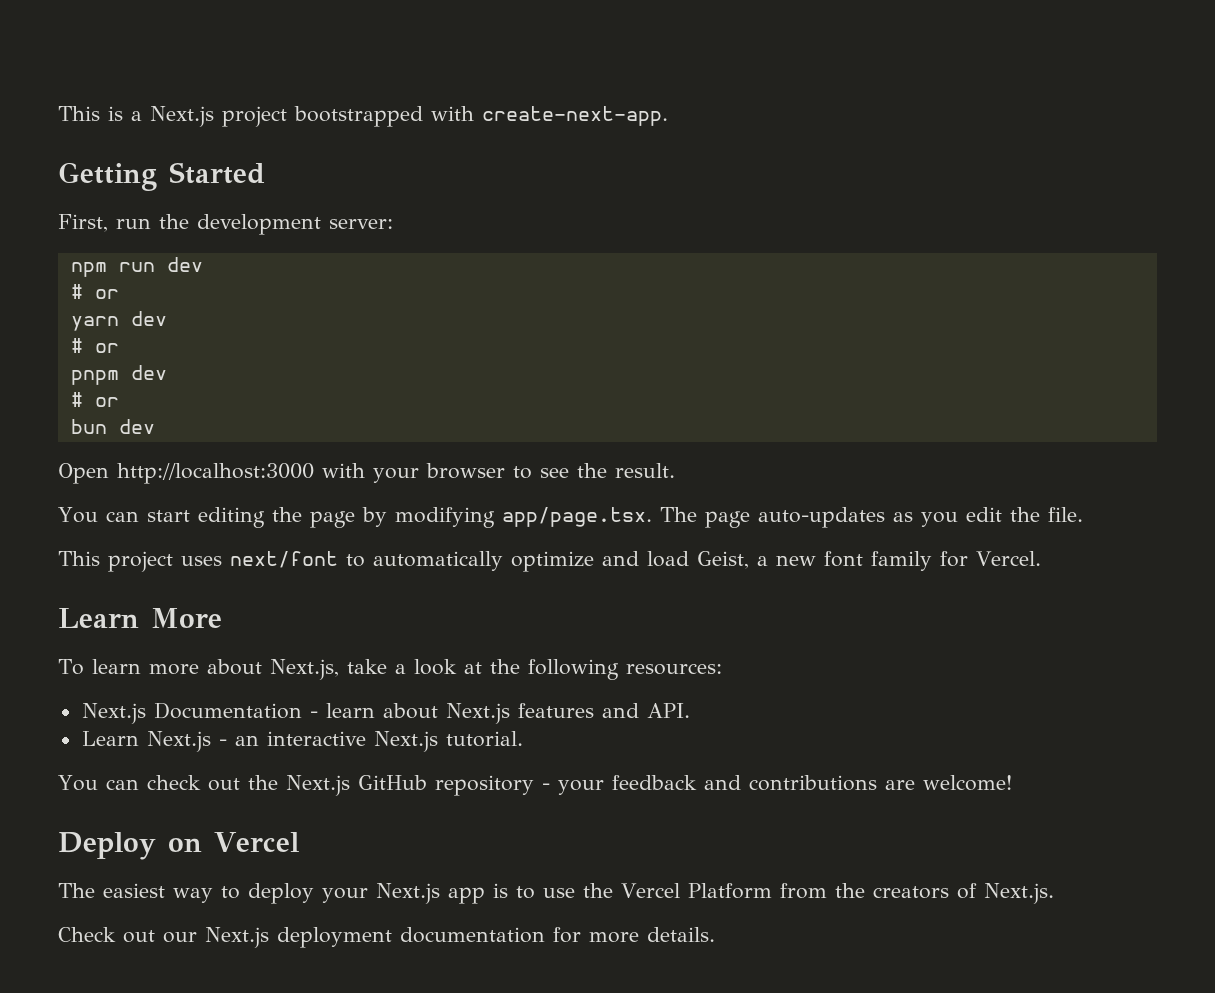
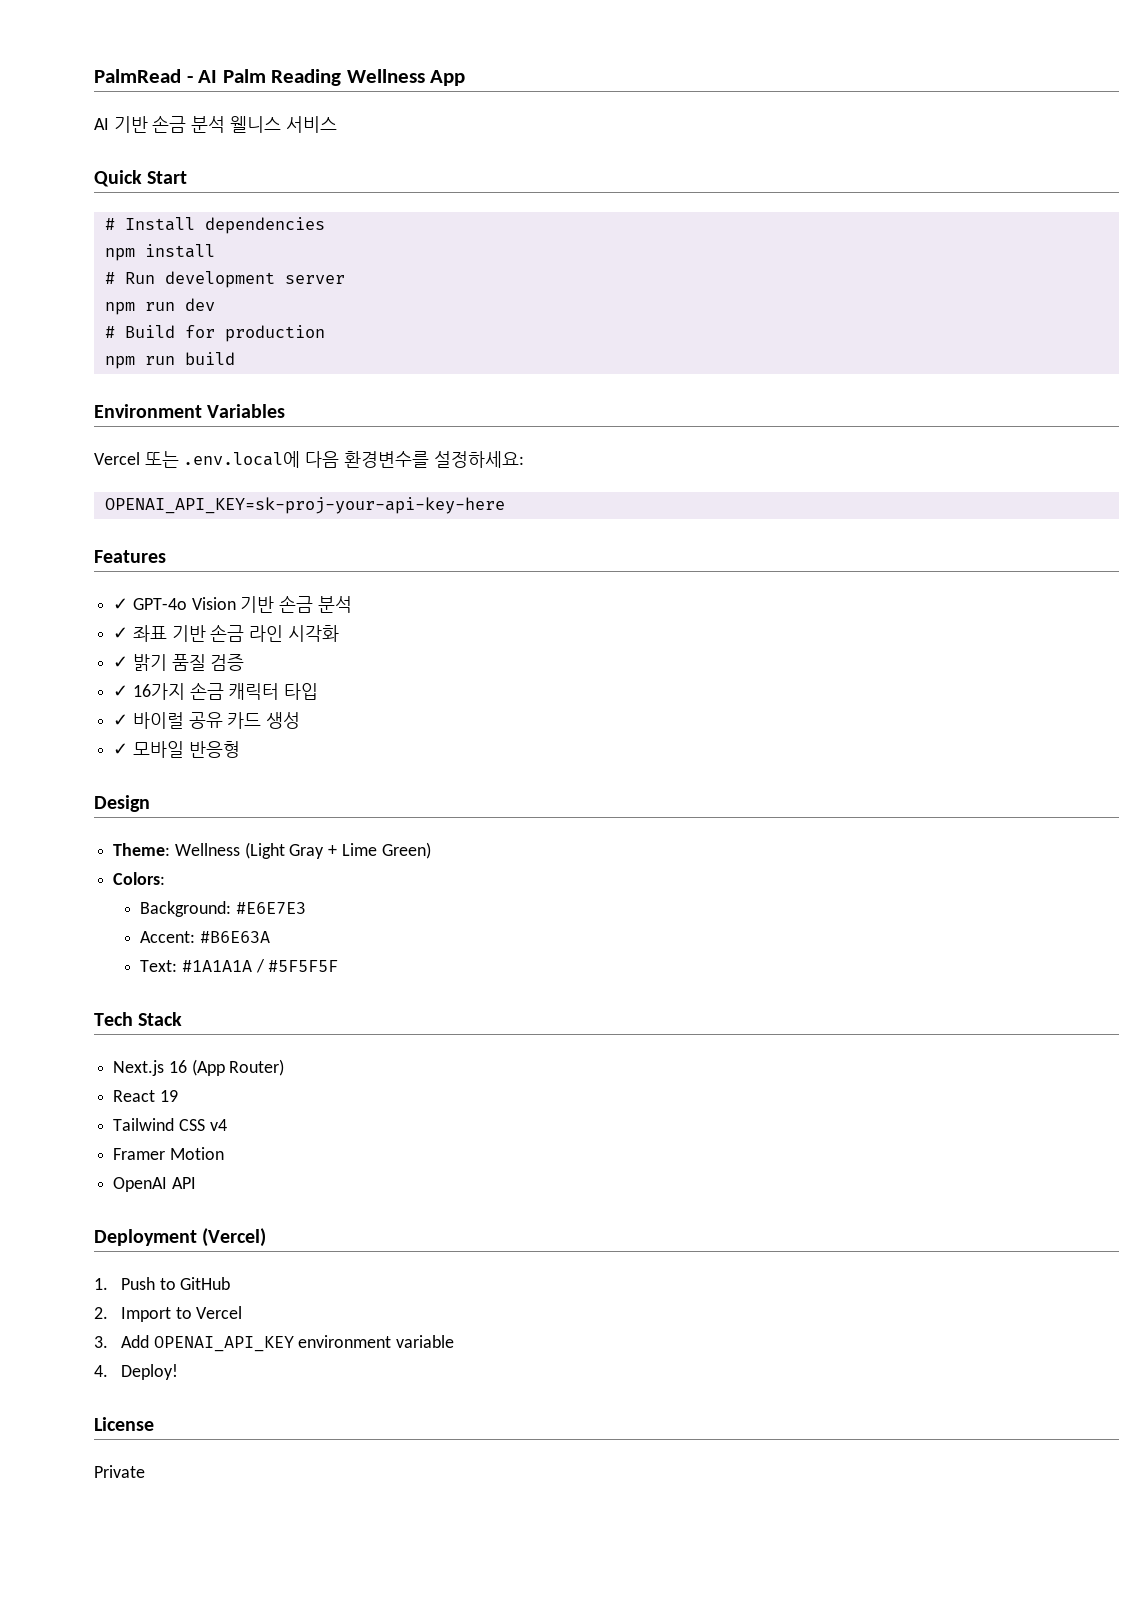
- This is a Next.js project bootstrapped with create-next-app.
- Getting Started
- First, run the development server:
+ PalmRead - AI Palm Reading Wellness App
+ AI 기반 손금 분석 웰니스 서비스
+ Quick Start
+ # Install dependencies
+ npm install
+ # Run development server
  npm run dev
- # or
- yarn dev
- # or
- pnpm dev
- # or
- bun dev
- Open http://localhost:3000 with your browser to see the result.
- You can start editing the page by modifying app/page.tsx. The page auto-updates as you edit the file.
- This project uses next/font to automatically optimize and load Geist, a new font family for Vercel.
- Learn More
- To learn more about Next.js, take a look at the following resources:
- Next.js Documentation - learn about Next.js features and API.
- Learn Next.js - an interactive Next.js tutorial.
- You can check out the Next.js GitHub repository - your feedback and contributions are welcome!
- Deploy on Vercel
- The easiest way to deploy your Next.js app is to use the Vercel Platform from the creators of Next.js.
- Check out our Next.js deployment documentation for more details.
+ # Build for production
+ npm run build
+ Environment Variables
+ Vercel 또는 .env.local에 다음 환경변수를 설정하세요:
+ OPENAI_API_KEY=sk-proj-your-api-key-here
+ Features
+ ✓ GPT-4o Vision 기반 손금 분석
+ ✓ 좌표 기반 손금 라인 시각화
+ ✓ 밝기 품질 검증
+ ✓ 16가지 손금 캐릭터 타입
+ ✓ 바이럴 공유 카드 생성
+ ✓ 모바일 반응형
+ Design
+ Theme: Wellness (Light Gray + Lime Green)
+ Colors:
+ Background: #E6E7E3
+ Accent: #B6E63A
+ Text: #1A1A1A / #5F5F5F
+ Tech Stack
+ Next.js 16 (App Router)
+ React 19
+ Tailwind CSS v4
+ Framer Motion
+ OpenAI API
+ Deployment (Vercel)
+ 1. Push to GitHub
+ 2. Import to Vercel
+ 3. Add OPENAI_API_KEY environment variable
+ 4. Deploy!
+ License
+ Private

